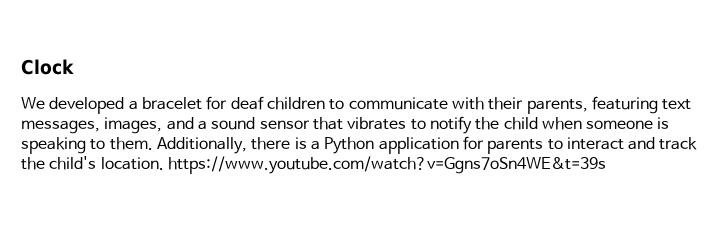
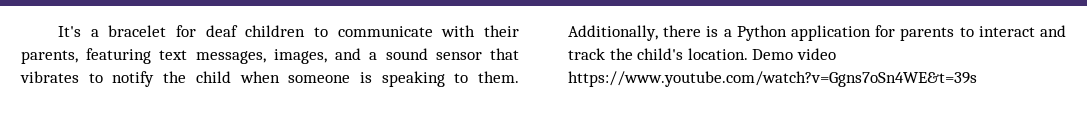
- Clock
- We developed a bracelet for deaf children to communicate with their parents, featuring text messages, images, and a sound sensor that vibrates to notify the child when someone is speaking to them.
+ It's a bracelet for deaf children to communicate with their parents, featuring text messages, images, and a sound sensor that vibrates to notify the child when someone is speaking to them.
- Additionally, there is a Python application for parents to interact and track the child's location. https://www.youtube.com/watch?v=Ggns7oSn4WE&t=39s
+ Additionally, there is a Python application for parents to interact and track the child's location. Demo video https://www.youtube.com/watch?v=Ggns7oSn4WE&t=39s

